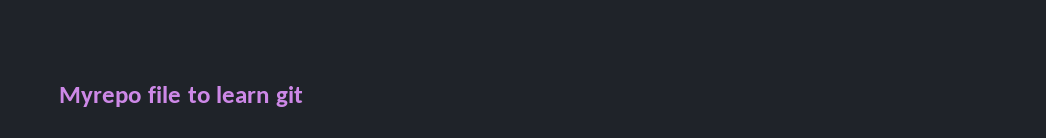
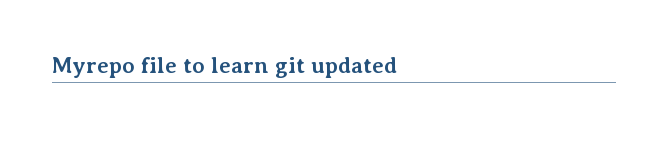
- Myrepo file to learn git
+ Myrepo file to learn git updated

